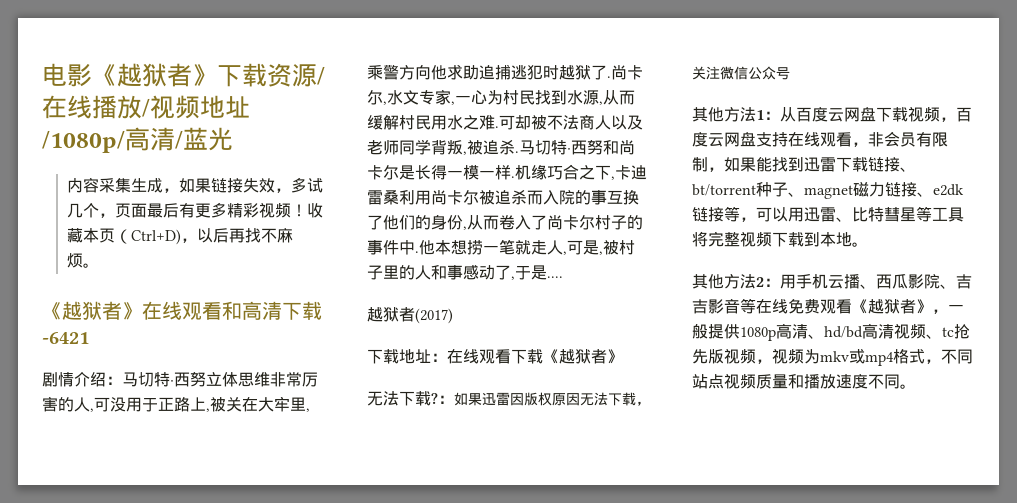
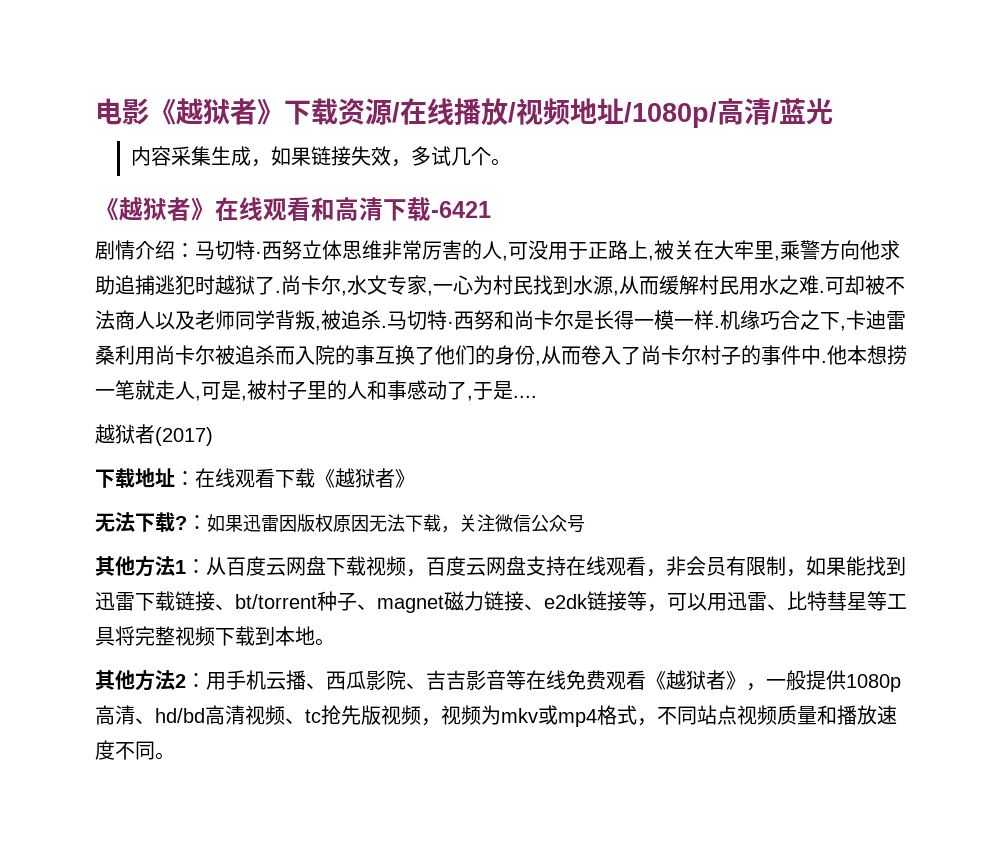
- 内容采集生成，如果链接失效，多试几个，页面最后有更多精彩视频！收藏本页（Ctrl+D)，以后再找不麻烦。
+ 内容采集生成，如果链接失效，多试几个。

